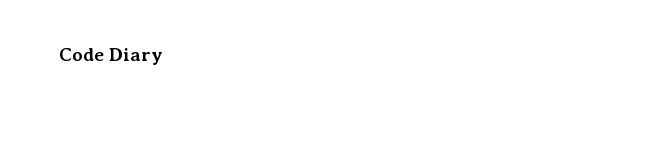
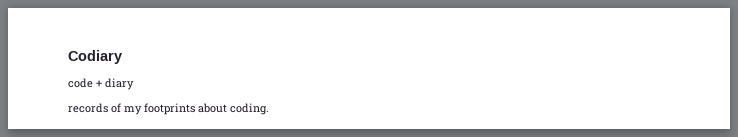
- Code Diary
+ Codiary
+ code + diary
+ records of my footprints about coding.

